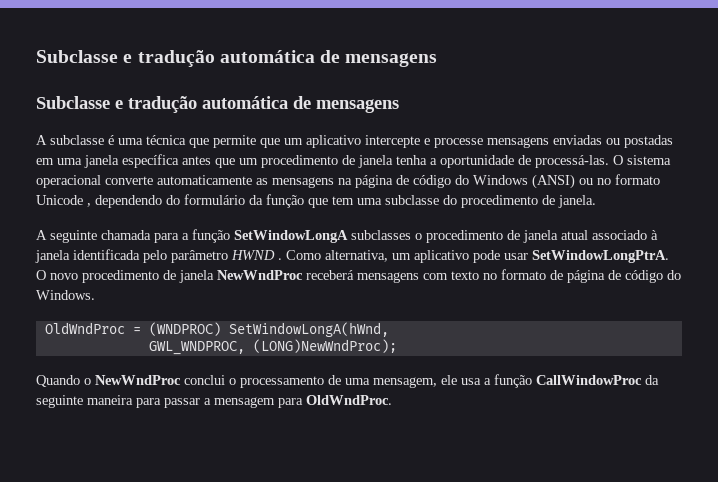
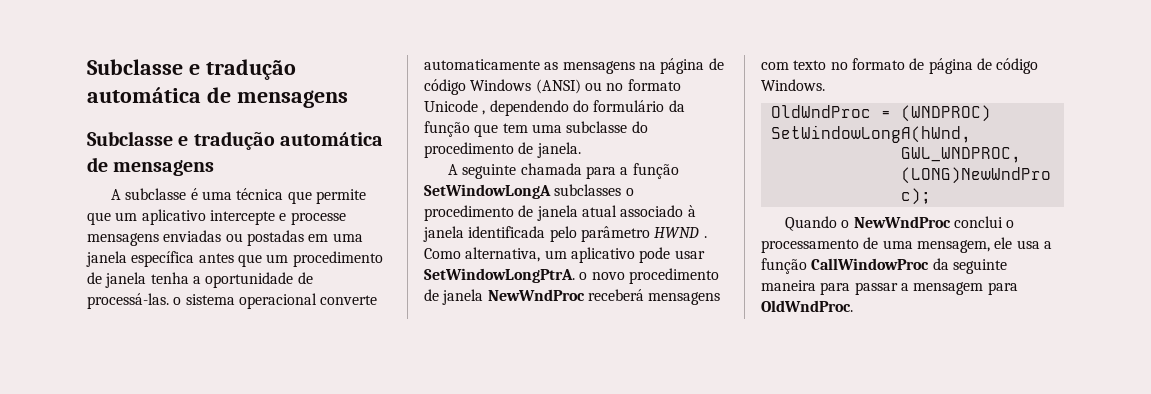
- A subclasse é uma técnica que permite que um aplicativo intercepte e processe mensagens enviadas ou postadas em uma janela específica antes que um procedimento de janela tenha a oportunidade de processá-las. O sistema operacional converte automaticamente as mensagens na página de código do Windows (ANSI) ou no formato Unicode , dependendo do formulário da função que tem uma subclasse do procedimento de janela.
+ A subclasse é uma técnica que permite que um aplicativo intercepte e processe mensagens enviadas ou postadas em uma janela específica antes que um procedimento de janela tenha a oportunidade de processá-las. o sistema operacional converte automaticamente as mensagens na página de código Windows (ANSI) ou no formato Unicode , dependendo do formulário da função que tem uma subclasse do procedimento de janela.
- Como alternativa, um aplicativo pode usar SetWindowLongPtrA. O novo procedimento de janela NewWndProc receberá mensagens com texto no formato de página de código do Windows.
+ Como alternativa, um aplicativo pode usar SetWindowLongPtrA. o novo procedimento de janela NewWndProc receberá mensagens com texto no formato de página de código Windows.

